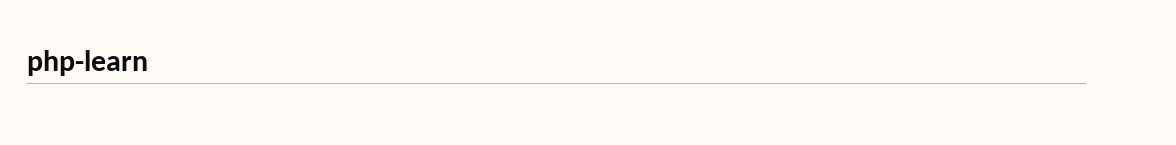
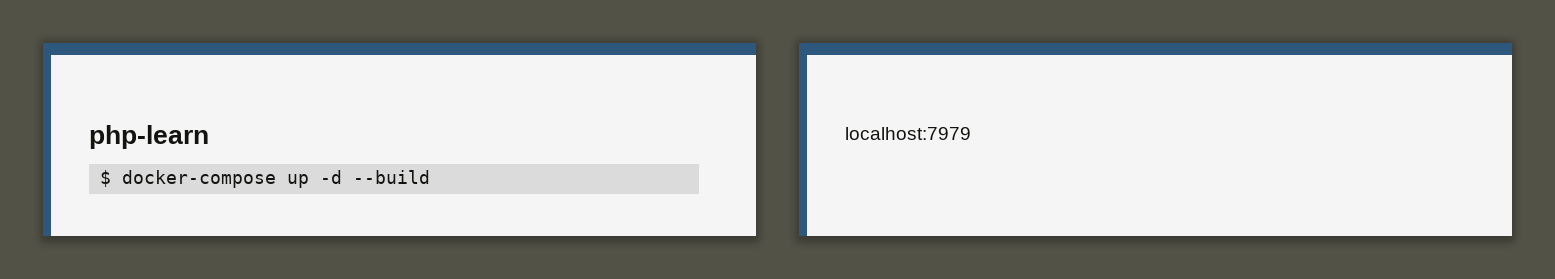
+ $ docker-compose up -d --build
+ localhost:7979

